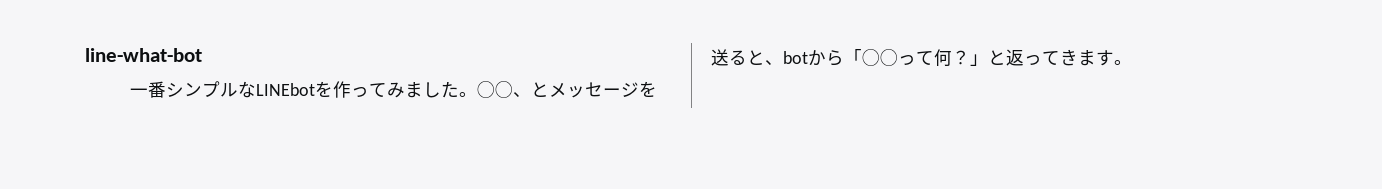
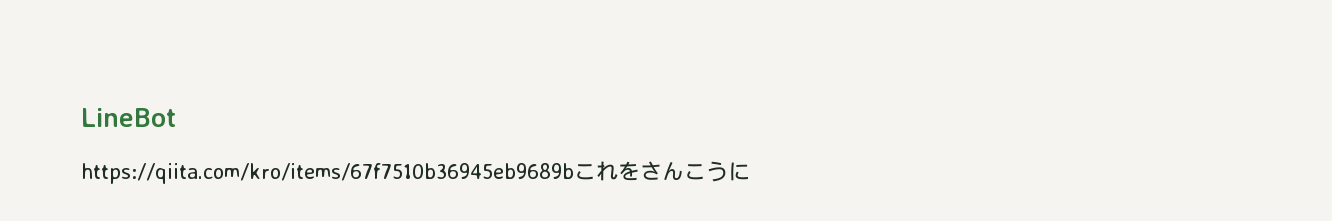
- line-what-bot
- 一番シンプルなLINEbotを作ってみました。◯◯、とメッセージを送ると、botから「◯◯って何？」と返ってきます。
+ LineBot
+ https://qiita.com/kro/items/67f7510b36945eb9689bこれをさんこうに

